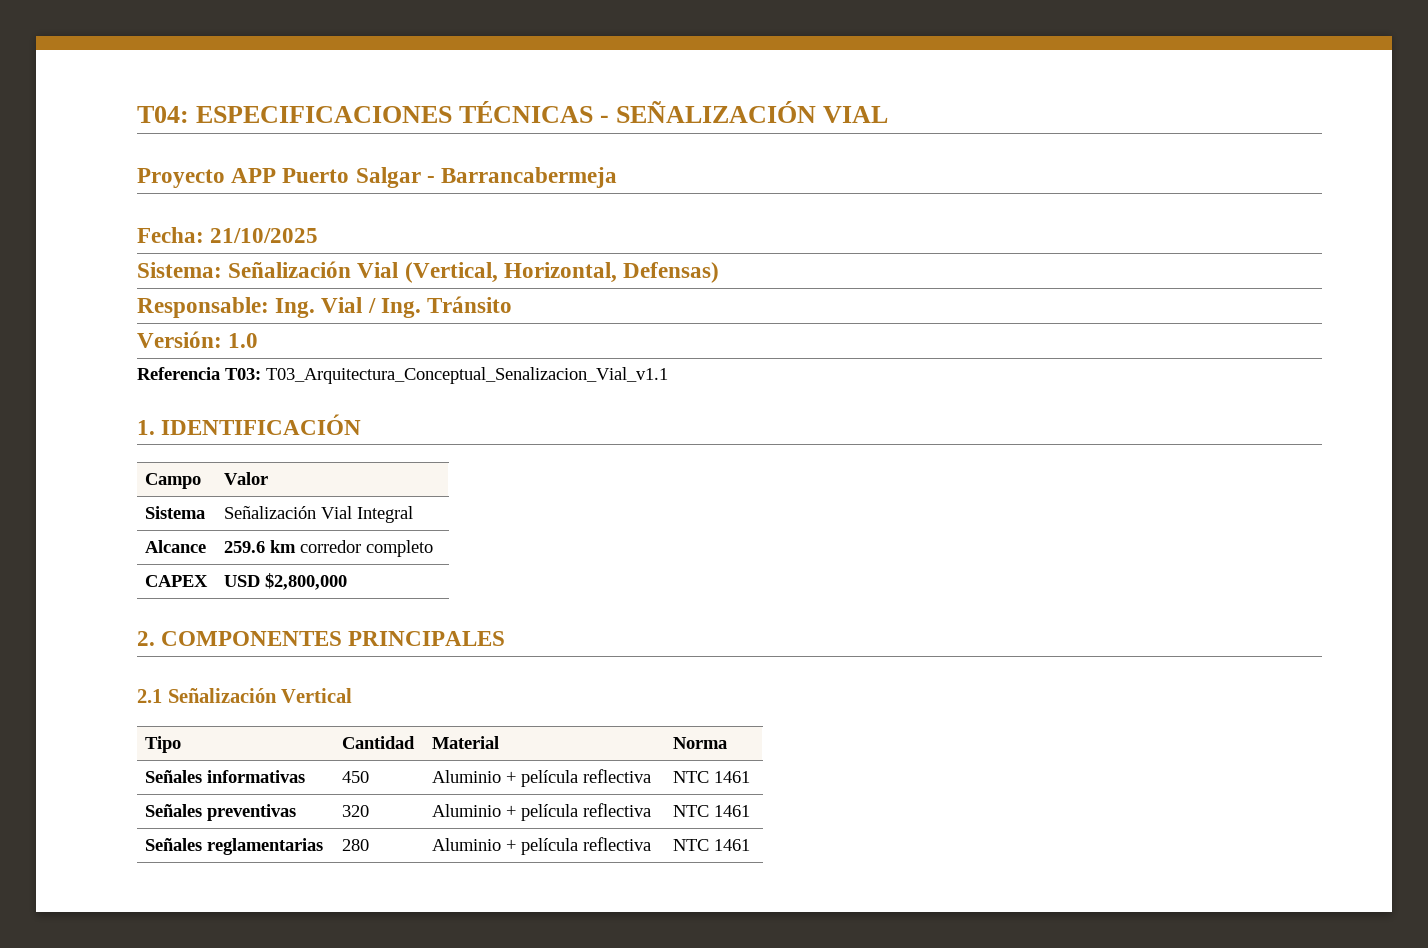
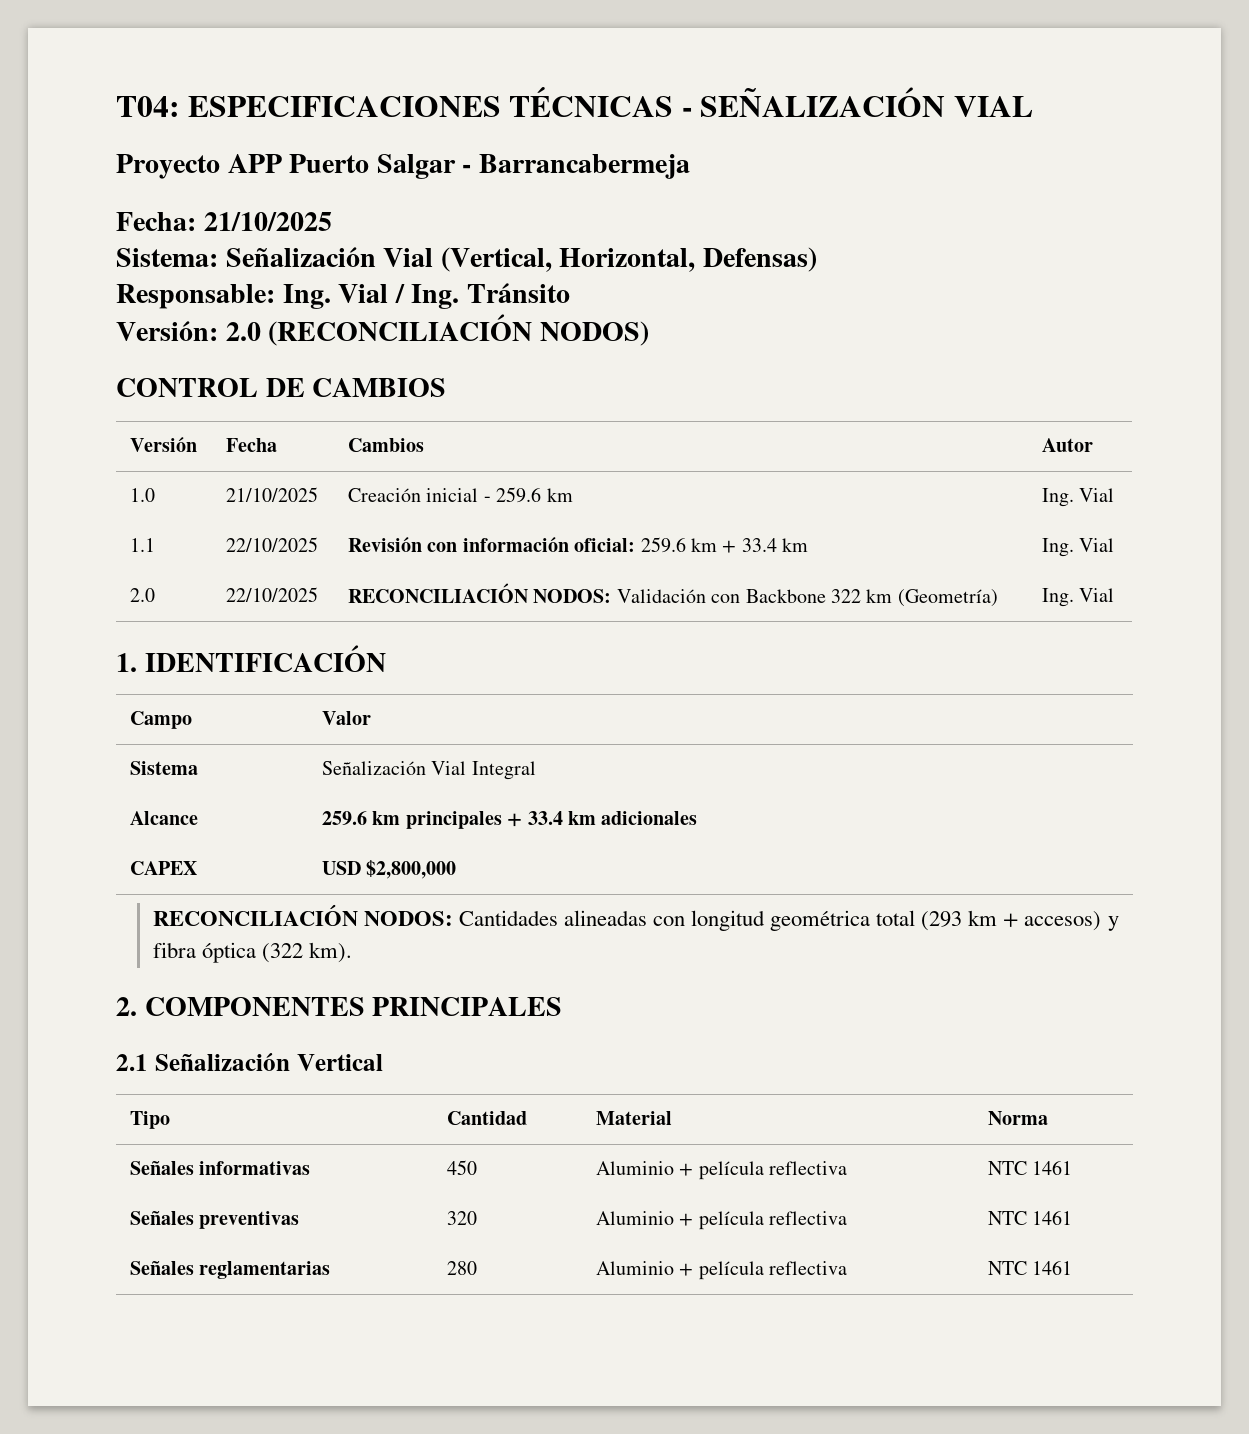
- Versión: 1.0
- Referencia T03: T03_Arquitectura_Conceptual_Senalizacion_Vial_v1.1
+ Versión: 2.0 (RECONCILIACIÓN NODOS)
+ CONTROL DE CAMBIOS
+ Versión | Fecha | Cambios | Autor
+ 1.0 | 21/10/2025 | Creación inicial - 259.6 km | Ing. Vial
+ 1.1 | 22/10/2025 | Revisión con información oficial: 259.6 km + 33.4 km | Ing. Vial
+ 2.0 | 22/10/2025 | RECONCILIACIÓN NODOS: Validación con Backbone 322 km (Geometría) | Ing. Vial
- Alcance | 259.6 km corredor completo
+ Alcance | 259.6 km principales + 33.4 km adicionales
  CAPEX | USD $2,800,000
+ RECONCILIACIÓN NODOS: Cantidades alineadas con longitud geométrica total (293 km + accesos) y fibra óptica (322 km).

